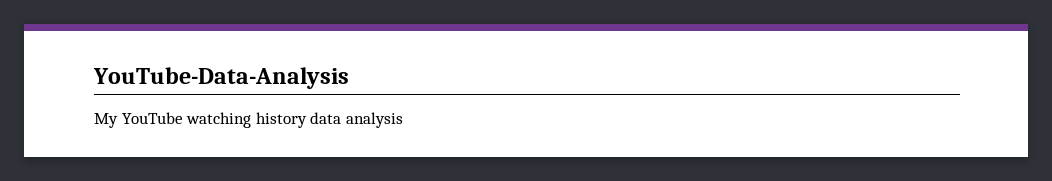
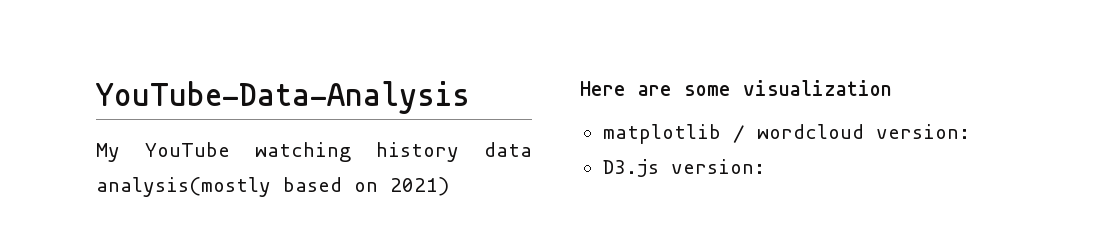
- My YouTube watching history data analysis
+ My YouTube watching history data analysis(mostly based on 2021)
+ Here are some visualization
+ matplotlib / wordcloud version:
+ D3.js version:

